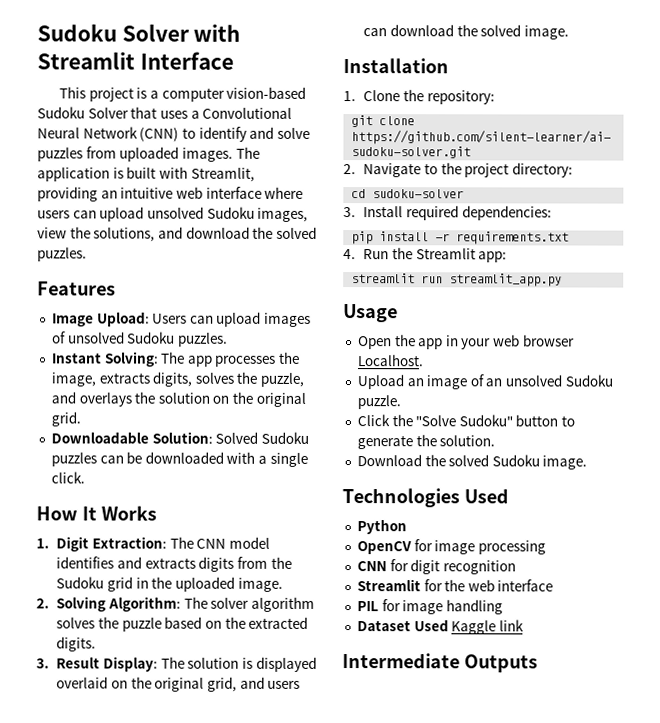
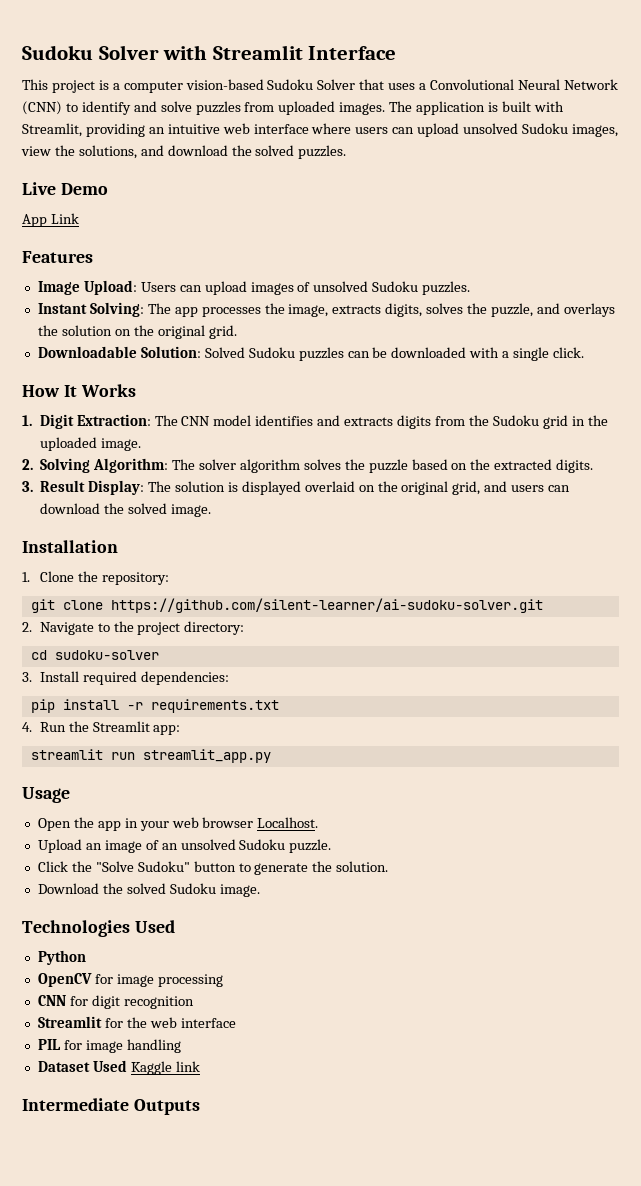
+ Live Demo
+ App Link

